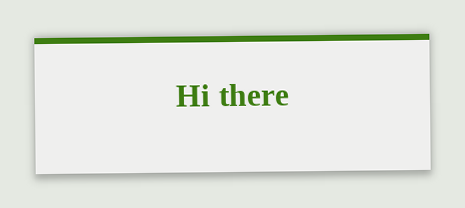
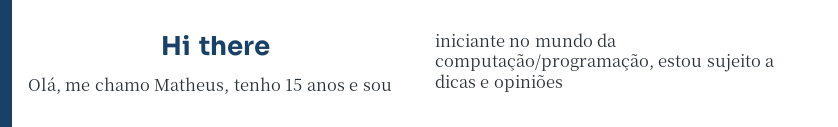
+ Olá, me chamo Matheus, tenho 15 anos e sou iniciante no mundo da computação/programação, estou sujeito a dicas e opiniões

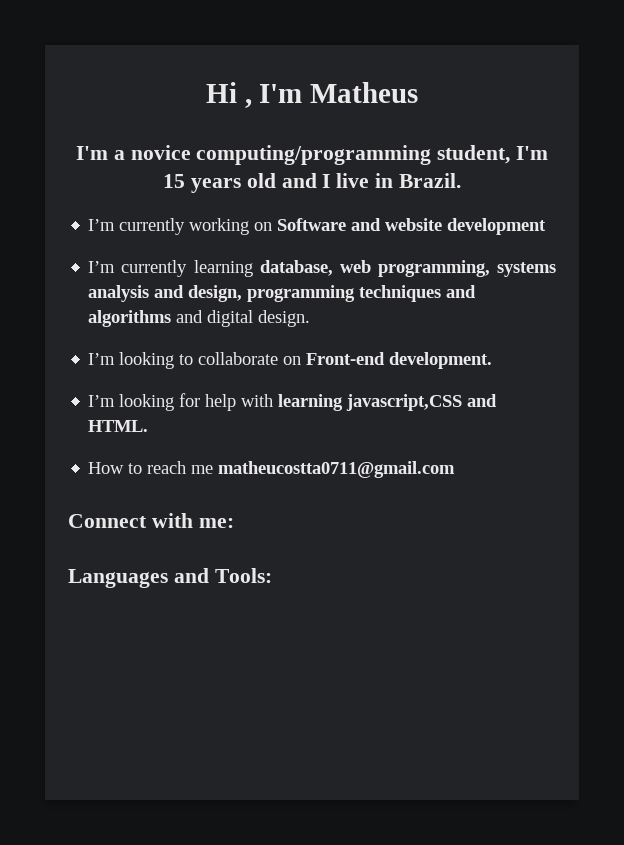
- Hi there
- Olá, me chamo Matheus, tenho 15 anos e sou iniciante no mundo da computação/programação, estou sujeito a dicas e opiniões
+ Hi , I'm Matheus
+ I'm a novice computing/programming student, I'm 15 years old and I live in Brazil.
+ I’m currently working on Software and website development
+ I’m currently learning database, web programming, systems analysis and design, programming techniques and algorithms and digital design.
+ I’m looking to collaborate on Front-end development.
+ I’m looking for help with learning javascript,CSS and HTML.
+ How to reach me matheucostta0711@gmail.com
+ Connect with me:
+ Languages and Tools:

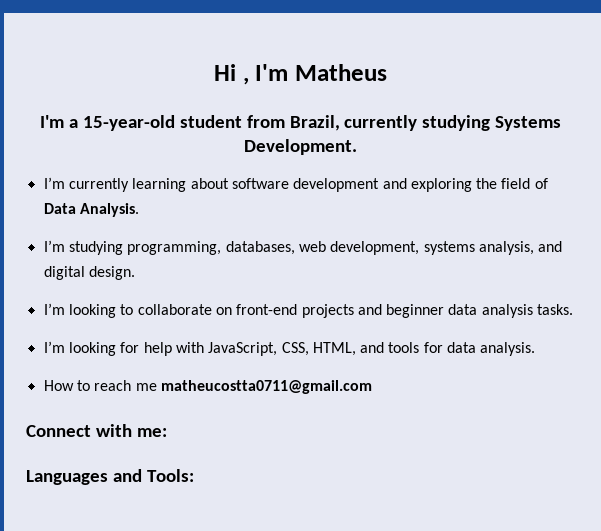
- I'm a novice computing/programming student, I'm 15 years old and I live in Brazil.
- I’m currently working on Software and website development
- I’m currently learning database, web programming, systems analysis and design, programming techniques and algorithms and digital design.
+ I'm a 15-year-old student from Brazil, currently studying Systems Development.
+ I’m currently learning about software development and exploring the field of Data Analysis.
+ I’m studying programming, databases, web development, systems analysis, and digital design.
- I’m looking to collaborate on Front-end development.
+ I’m looking to collaborate on front-end projects and beginner data analysis tasks.
- I’m looking for help with learning javascript,CSS and HTML.
+ I’m looking for help with JavaScript, CSS, HTML, and tools for data analysis.

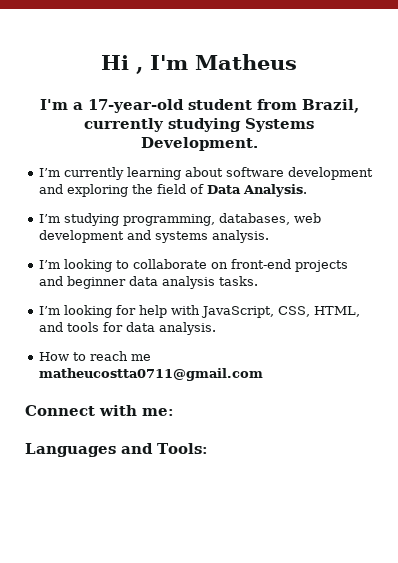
- I'm a 15-year-old student from Brazil, currently studying Systems Development.
+ I'm a 17-year-old student from Brazil, currently studying Systems Development.
- I’m studying programming, databases, web development, systems analysis, and digital design.
+ I’m studying programming, databases, web development and systems analysis.

